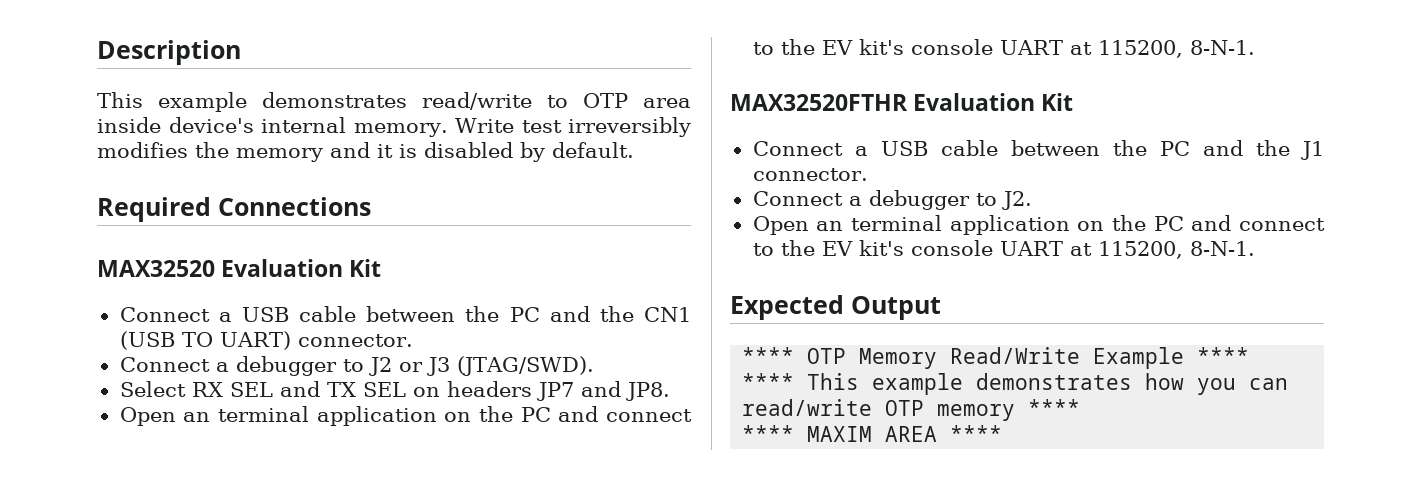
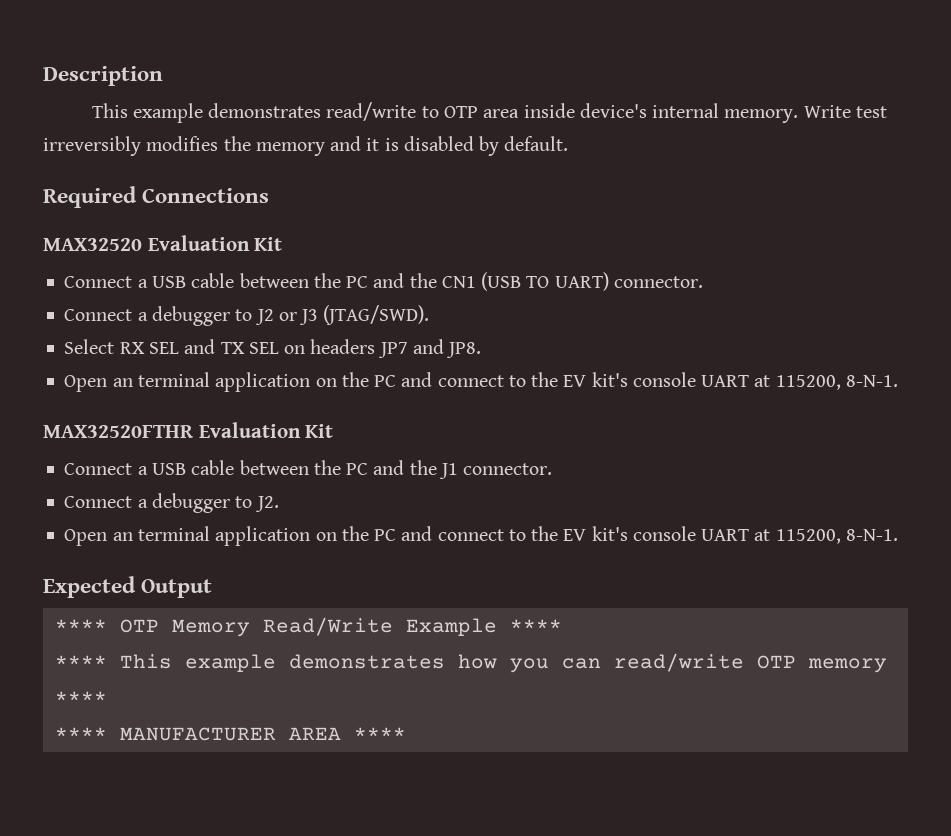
- **** MAXIM AREA ****
+ **** MANUFACTURER AREA ****

